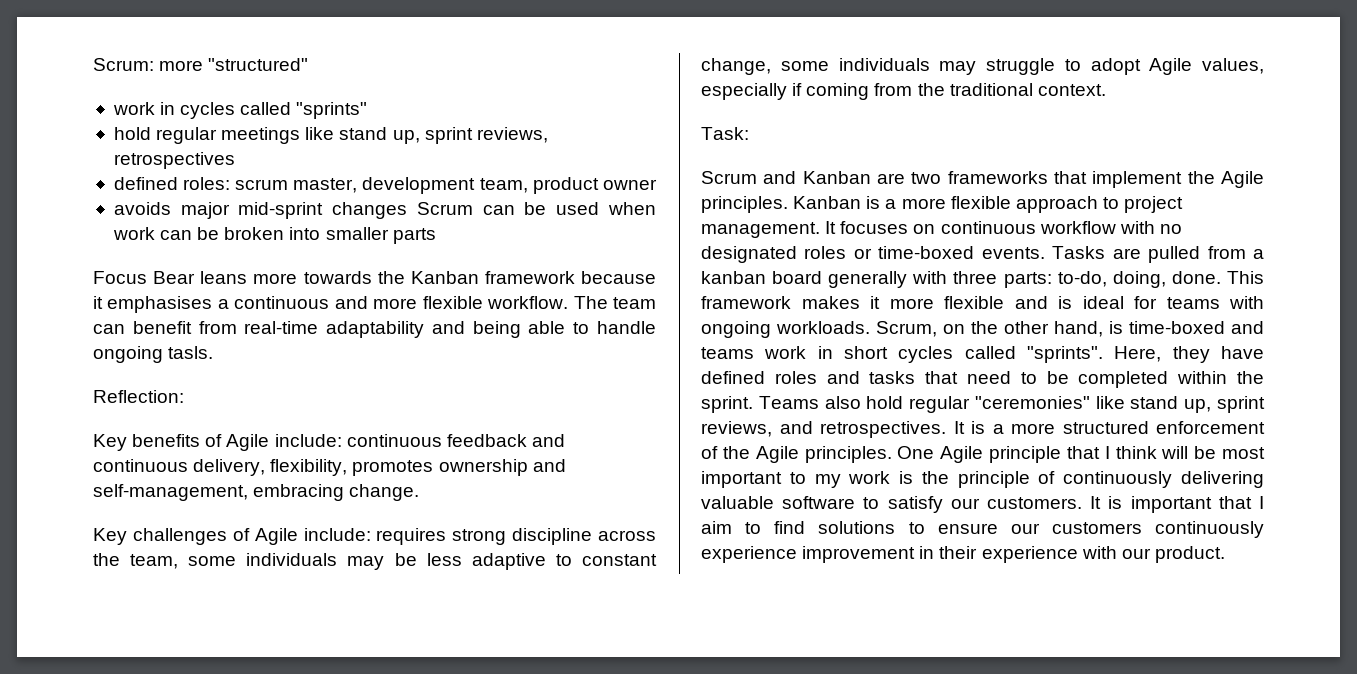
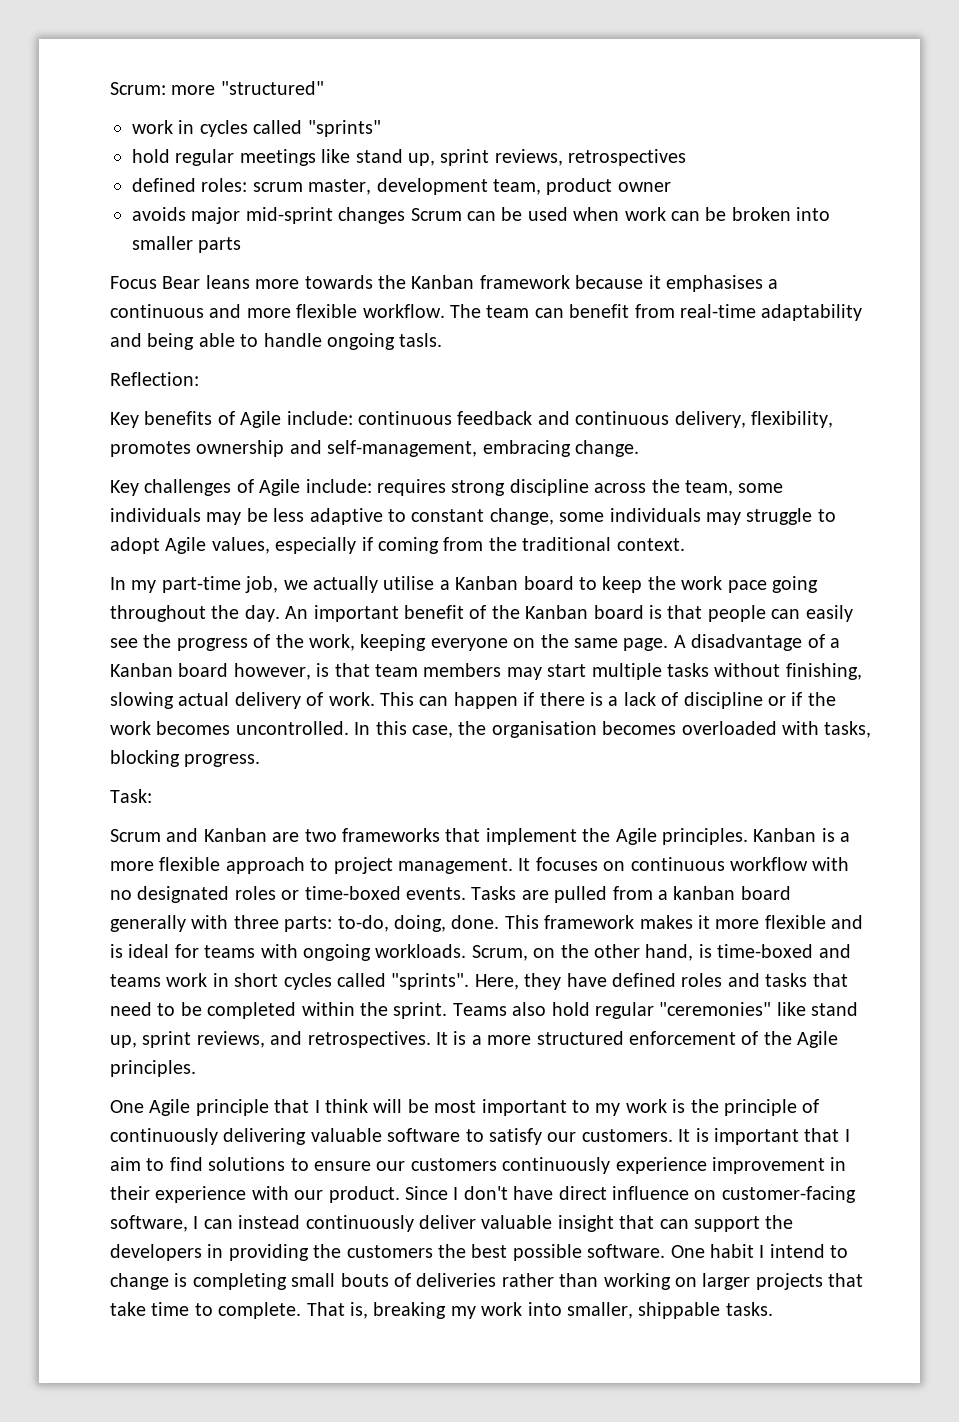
+ In my part-time job, we actually utilise a Kanban board to keep the work pace going throughout the day. An important benefit of the Kanban board is that people can easily see the progress of the work, keeping everyone on the same page. A disadvantage of a Kanban board however, is that team members may start multiple tasks without finishing, slowing actual delivery of work. This can happen if there is a lack of discipline or if the work becomes uncontrolled. In this case, the organisation becomes overloaded with tasks, blocking progress.
- It is a more structured enforcement of the Agile principles. One Agile principle that I think will be most important to my work is the principle of continuously delivering valuable software to satisfy our customers.
+ It is a more structured enforcement of the Agile principles.
+ One Agile principle that I think will be most important to my work is the principle of continuously delivering valuable software to satisfy our customers.
+ Since I don't have direct influence on customer-facing software, I can instead continuously deliver valuable insight that can support the developers in providing the customers the best possible software. One habit I intend to change is completing small bouts of deliveries rather than working on larger projects that take time to complete. That is, breaking my work into smaller, shippable tasks.

